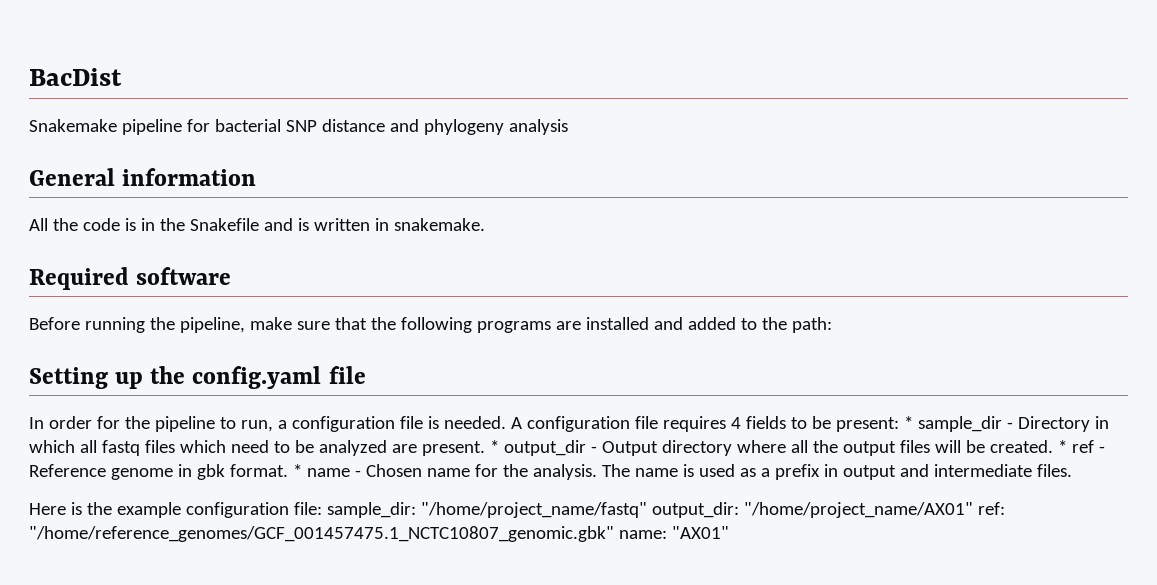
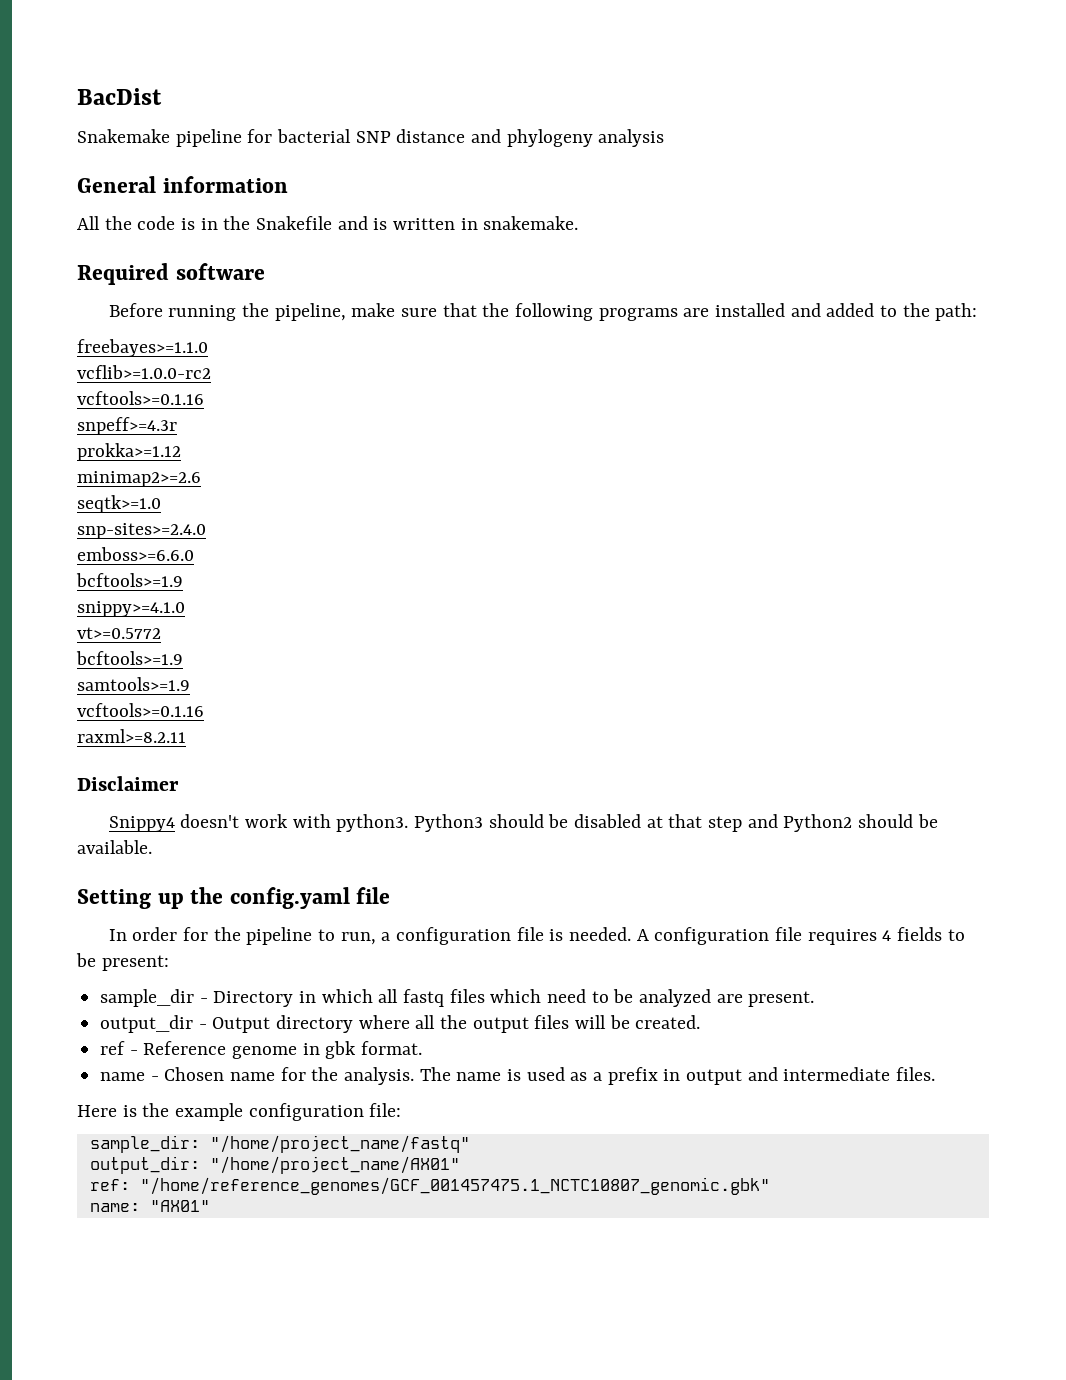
+ freebayes>=1.1.0
+ vcflib>=1.0.0-rc2
+ vcftools>=0.1.16
+ snpeff>=4.3r
+ prokka>=1.12
+ minimap2>=2.6
+ seqtk>=1.0
+ snp-sites>=2.4.0
+ emboss>=6.6.0
+ bcftools>=1.9
+ snippy>=4.1.0
+ vt>=0.5772
+ bcftools>=1.9
+ samtools>=1.9
+ vcftools>=0.1.16
+ raxml>=8.2.11
+ Disclaimer
+ Snippy4 doesn't work with python3. Python3 should be disabled at that step and Python2 should be available.
- A configuration file requires 4 fields to be present: * sample_dir - Directory in which all fastq files which need to be analyzed are present. * output_dir - Output directory where all the output files will be created. * ref - Reference genome in gbk format. * name - Chosen name for the analysis.
+ A configuration file requires 4 fields to be present:
+ sample_dir - Directory in which all fastq files which need to be analyzed are present.
+ output_dir - Output directory where all the output files will be created.
+ ref - Reference genome in gbk format.
+ name - Chosen name for the analysis.
- Here is the example configuration file: sample_dir: "/home/project_name/fastq" output_dir: "/home/project_name/AX01" ref: "/home/reference_genomes/GCF_001457475.1_NCTC10807_genomic.gbk" name: "AX01"
+ Here is the example configuration file:
+ sample_dir: "/home/project_name/fastq"
+ output_dir: "/home/project_name/AX01"
+ ref: "/home/reference_genomes/GCF_001457475.1_NCTC10807_genomic.gbk"
+ name: "AX01"

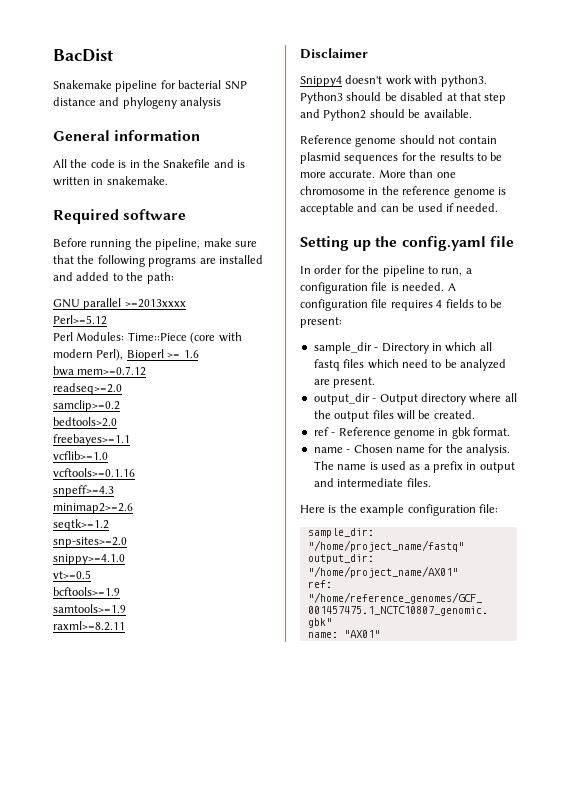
- freebayes>=1.1.0
- vcflib>=1.0.0-rc2
+ GNU parallel >=2013xxxx
+ Perl>=5.12
+ Perl Modules: Time::Piece (core with modern Perl), Bioperl >= 1.6
+ bwa mem>=0.7.12
+ readseq>=2.0
+ samclip>=0.2
+ bedtools>2.0
+ freebayes>=1.1
+ vcflib>=1.0
  vcftools>=0.1.16
- snpeff>=4.3r
- prokka>=1.12
+ snpeff>=4.3
- seqtk>=1.0
- snp-sites>=2.4.0
- emboss>=6.6.0
- bcftools>=1.9
+ seqtk>=1.2
+ snp-sites>=2.0
- vt>=0.5772
+ vt>=0.5
  samtools>=1.9
- vcftools>=0.1.16
+ Reference genome should not contain plasmid sequences for the results to be more accurate. More than one chromosome in the reference genome is acceptable and can be used if needed.

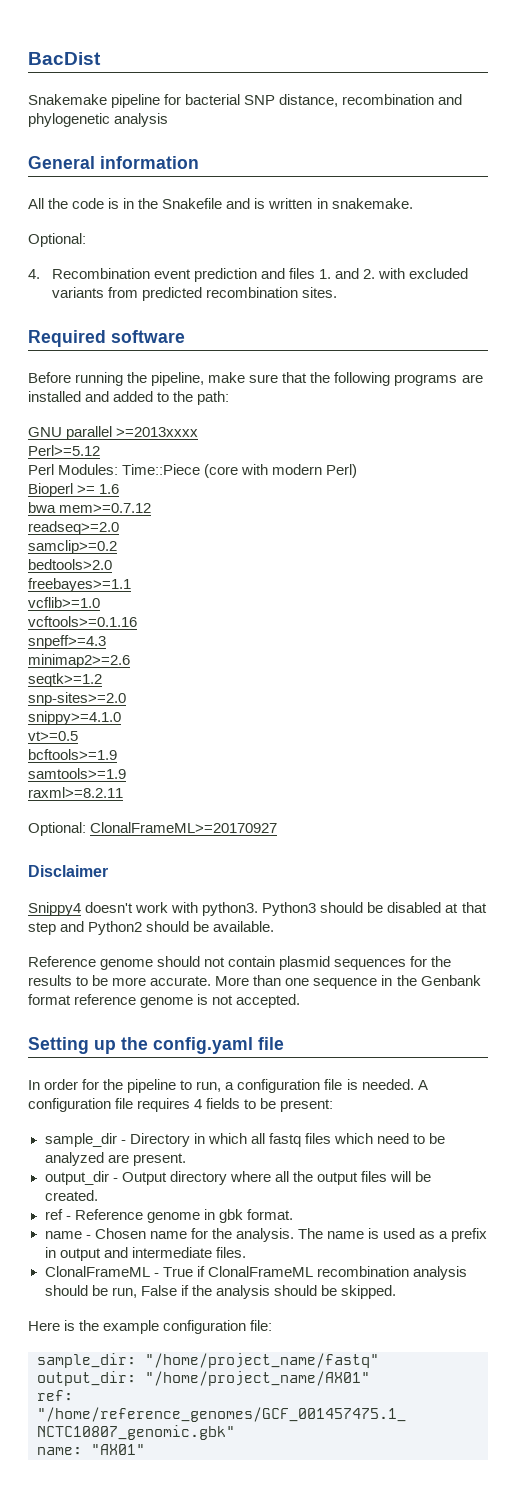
- Snakemake pipeline for bacterial SNP distance and phylogeny analysis
+ Snakemake pipeline for bacterial SNP distance, recombination and phylogenetic analysis
  All the code is in the Snakefile and is written in snakemake.
+ Optional:
+ 4. Recombination event prediction and files 1. and 2. with excluded variants from predicted recombination sites.
- Perl Modules: Time::Piece (core with modern Perl), Bioperl >= 1.6
+ Perl Modules: Time::Piece (core with modern Perl)
+ Bioperl >= 1.6
+ Optional: ClonalFrameML>=20170927
- More than one chromosome in the reference genome is acceptable and can be used if needed.
+ More than one sequence in the Genbank format reference genome is not accepted.
+ ClonalFrameML - True if ClonalFrameML recombination analysis should be run, False if the analysis should be skipped.

